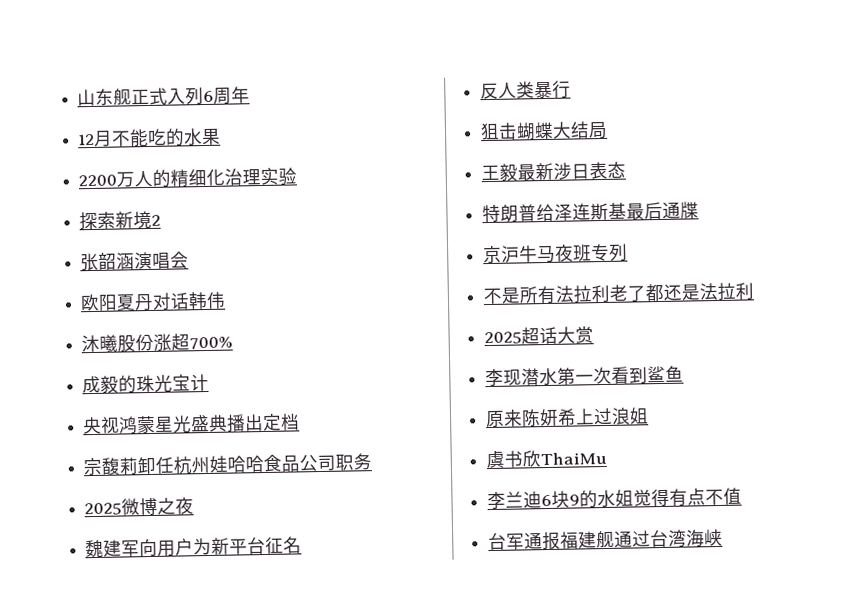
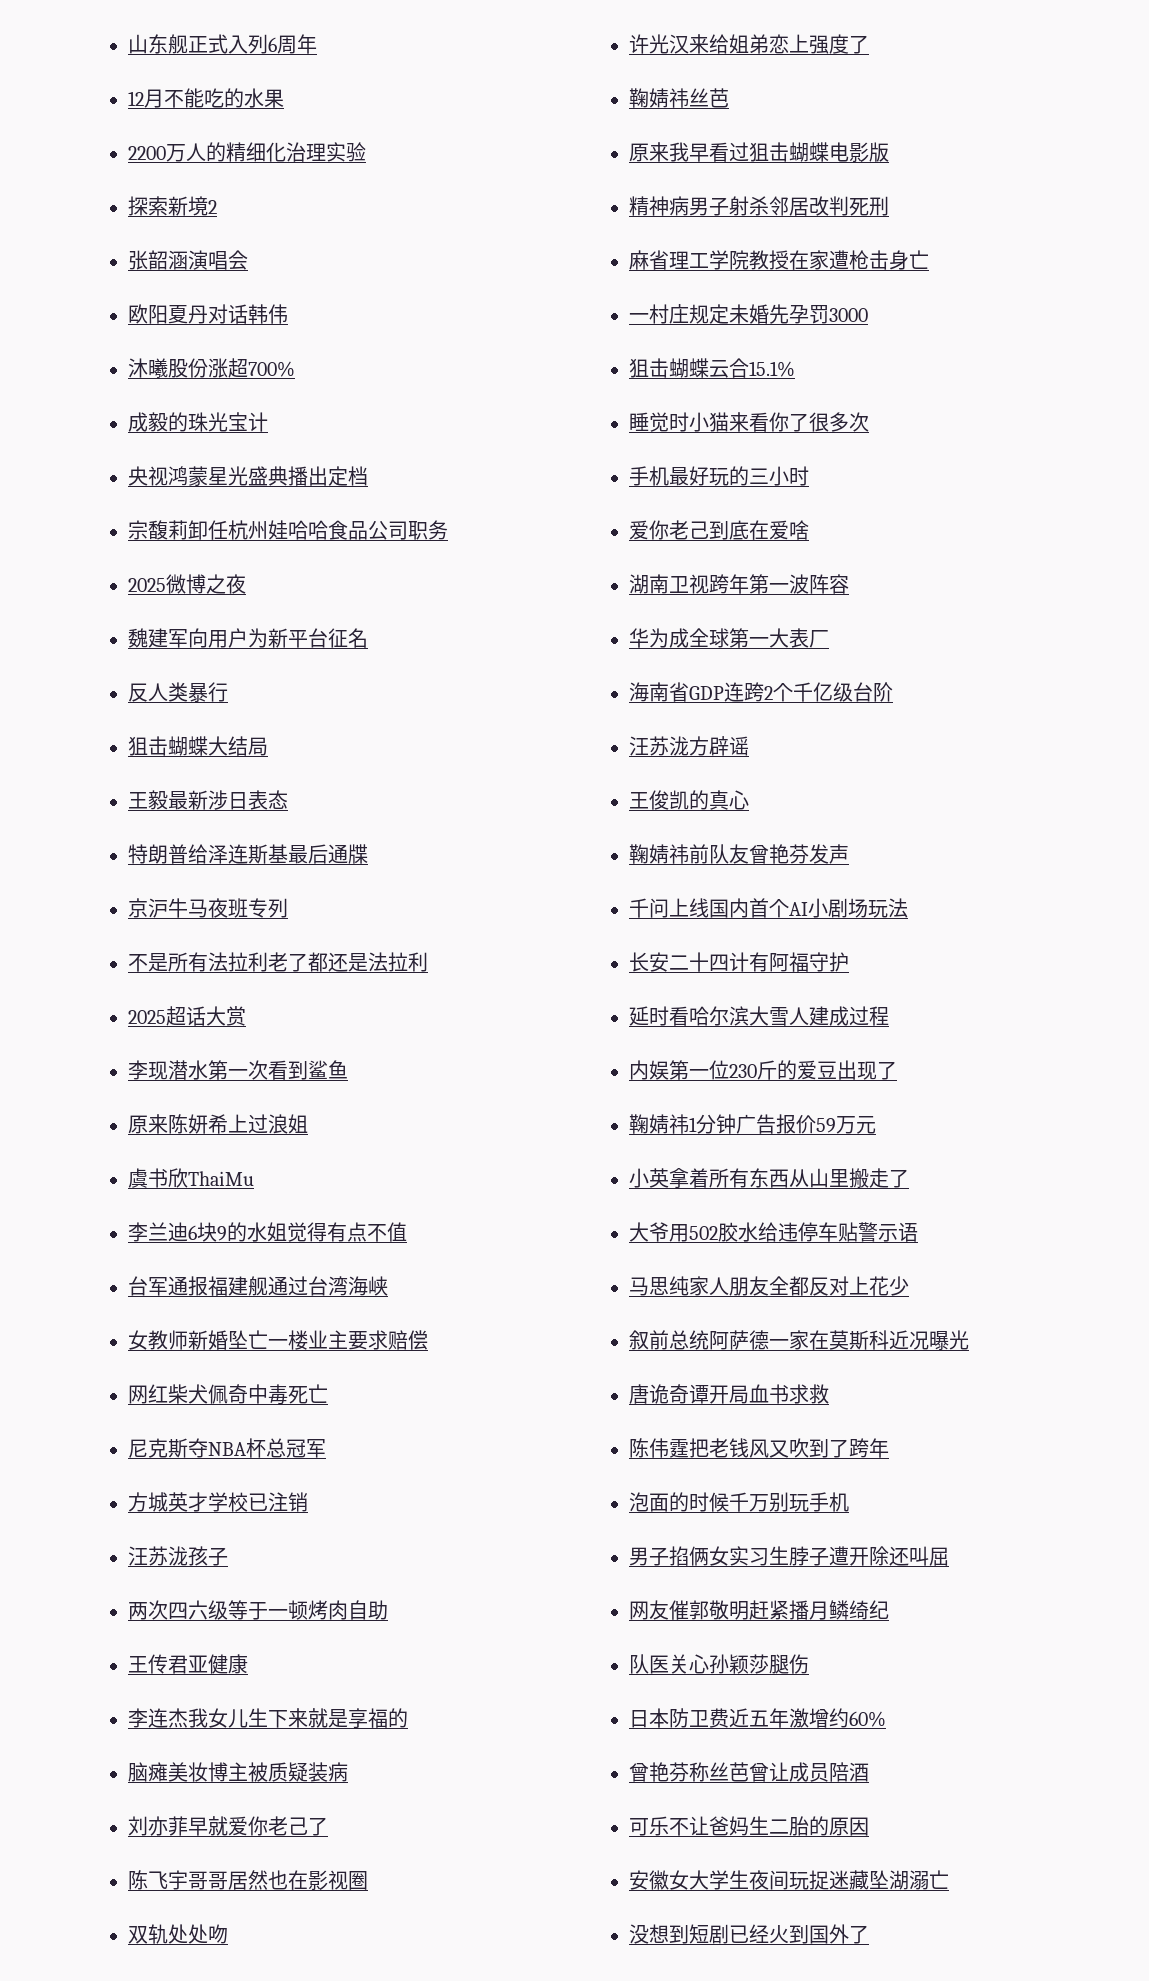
+ 女教师新婚坠亡一楼业主要求赔偿
+ 网红柴犬佩奇中毒死亡
+ 尼克斯夺NBA杯总冠军
+ 方城英才学校已注销
+ 汪苏泷孩子
+ 两次四六级等于一顿烤肉自助
+ 王传君亚健康
+ 李连杰我女儿生下来就是享福的
+ 脑瘫美妆博主被质疑装病
+ 刘亦菲早就爱你老己了
+ 陈飞宇哥哥居然也在影视圈
+ 双轨处处吻
+ 许光汉来给姐弟恋上强度了
+ 鞠婧祎丝芭
+ 原来我早看过狙击蝴蝶电影版
+ 精神病男子射杀邻居改判死刑
+ 麻省理工学院教授在家遭枪击身亡
+ 一村庄规定未婚先孕罚3000
+ 狙击蝴蝶云合15.1%
+ 睡觉时小猫来看你了很多次
+ 手机最好玩的三小时
+ 爱你老己到底在爱啥
+ 湖南卫视跨年第一波阵容
+ 华为成全球第一大表厂
+ 海南省GDP连跨2个千亿级台阶
+ 汪苏泷方辟谣
+ 王俊凯的真心
+ 鞠婧祎前队友曾艳芬发声
+ 千问上线国内首个AI小剧场玩法
+ 长安二十四计有阿福守护
+ 延时看哈尔滨大雪人建成过程
+ 内娱第一位230斤的爱豆出现了
+ 鞠婧祎1分钟广告报价59万元
+ 小英拿着所有东西从山里搬走了
+ 大爷用502胶水给违停车贴警示语
+ 马思纯家人朋友全都反对上花少
+ 叙前总统阿萨德一家在莫斯科近况曝光
+ 唐诡奇谭开局血书求救
+ 陈伟霆把老钱风又吹到了跨年
+ 泡面的时候千万别玩手机
+ 男子掐俩女实习生脖子遭开除还叫屈
+ 网友催郭敬明赶紧播月鳞绮纪
+ 队医关心孙颖莎腿伤
+ 日本防卫费近五年激增约60%
+ 曾艳芬称丝芭曾让成员陪酒
+ 可乐不让爸妈生二胎的原因
+ 安徽女大学生夜间玩捉迷藏坠湖溺亡
+ 没想到短剧已经火到国外了

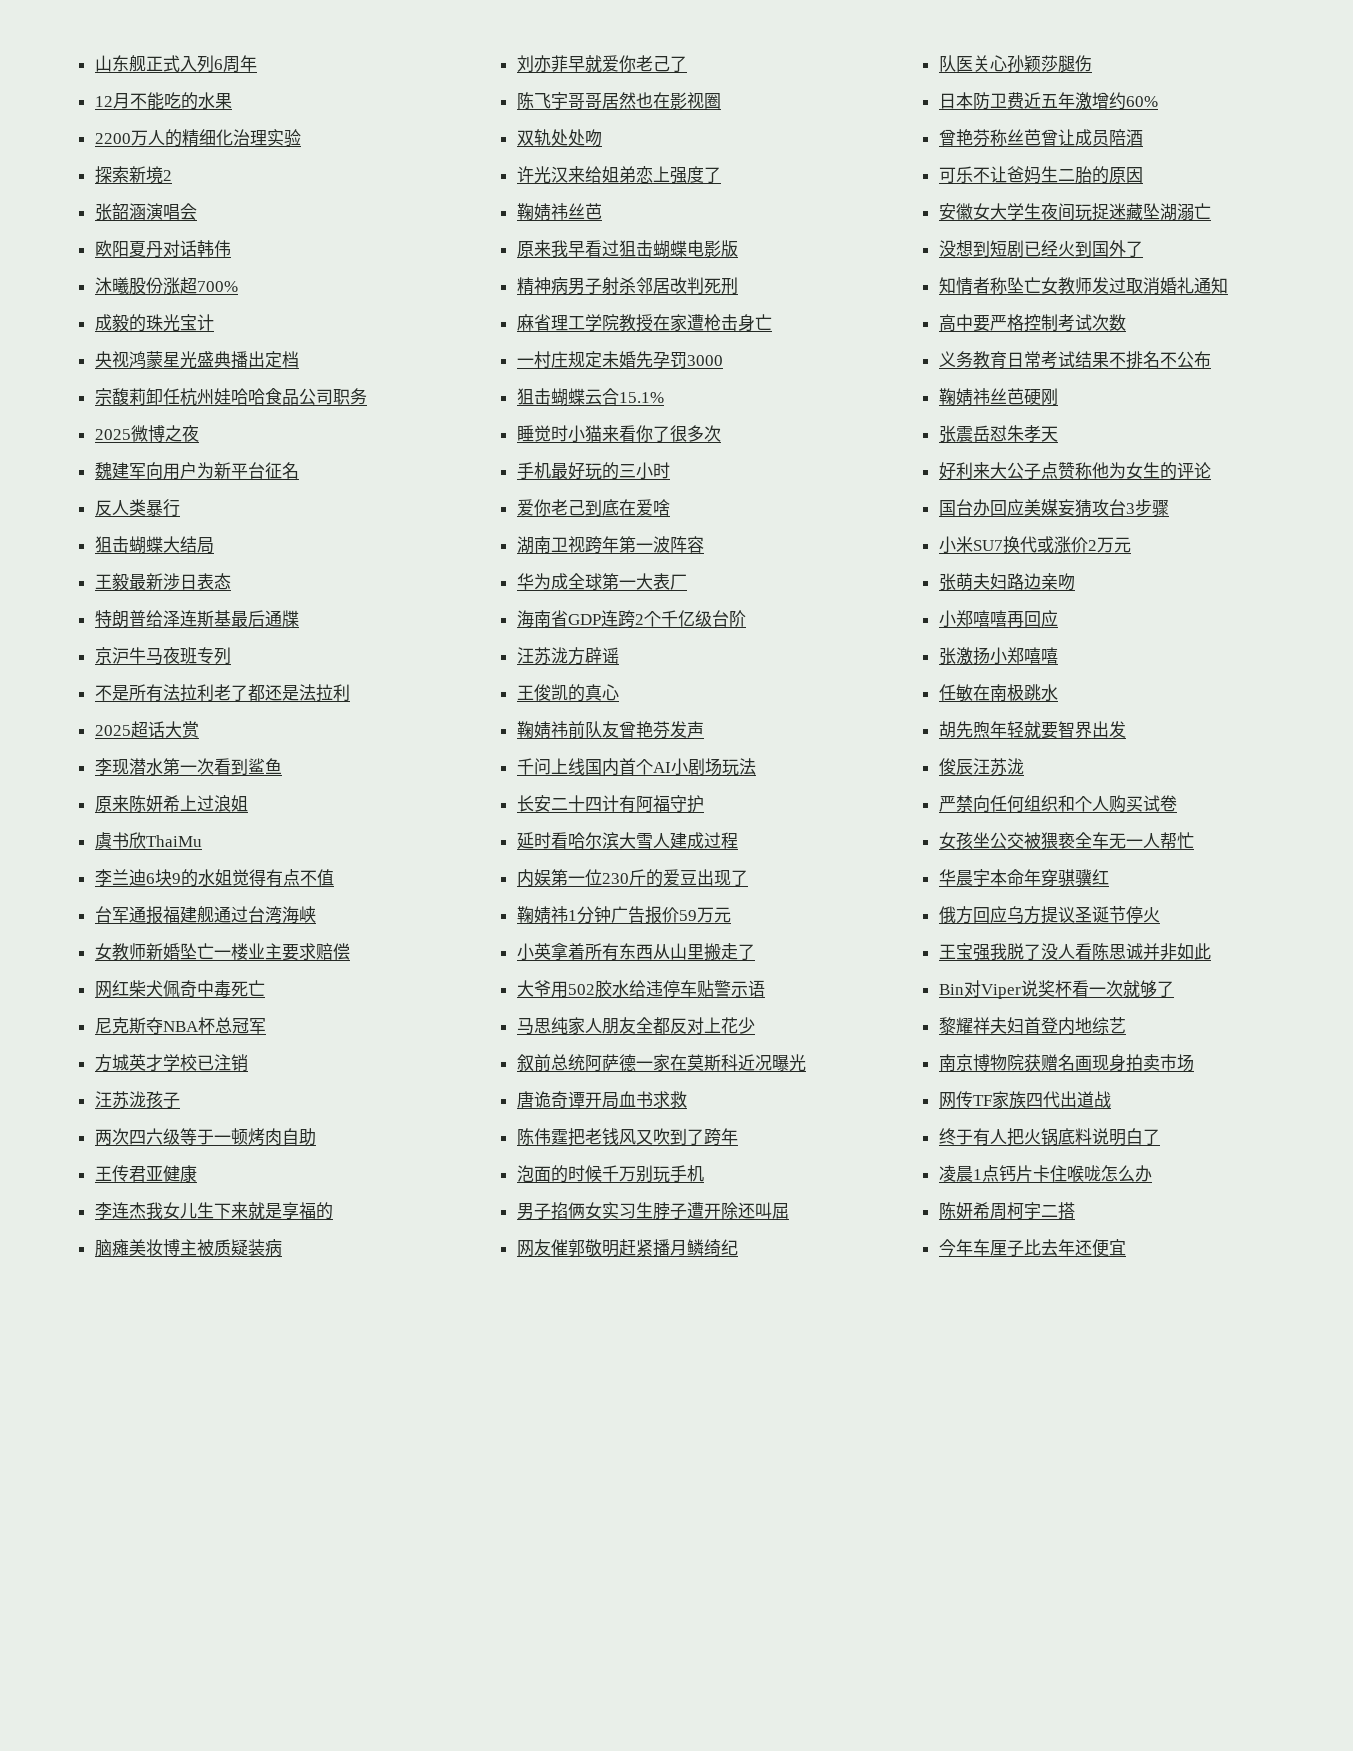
+ 知情者称坠亡女教师发过取消婚礼通知
+ 高中要严格控制考试次数
+ 义务教育日常考试结果不排名不公布
+ 鞠婧祎丝芭硬刚
+ 张震岳怼朱孝天
+ 好利来大公子点赞称他为女生的评论
+ 国台办回应美媒妄猜攻台3步骤
+ 小米SU7换代或涨价2万元
+ 张萌夫妇路边亲吻
+ 小郑嘻嘻再回应
+ 张激扬小郑嘻嘻
+ 任敏在南极跳水
+ 胡先煦年轻就要智界出发
+ 俊辰汪苏泷
+ 严禁向任何组织和个人购买试卷
+ 女孩坐公交被猥亵全车无一人帮忙
+ 华晨宇本命年穿骐骥红
+ 俄方回应乌方提议圣诞节停火
+ 王宝强我脱了没人看陈思诚并非如此
+ Bin对Viper说奖杯看一次就够了
+ 黎耀祥夫妇首登内地综艺
+ 南京博物院获赠名画现身拍卖市场
+ 网传TF家族四代出道战
+ 终于有人把火锅底料说明白了
+ 凌晨1点钙片卡住喉咙怎么办
+ 陈妍希周柯宇二搭
+ 今年车厘子比去年还便宜

